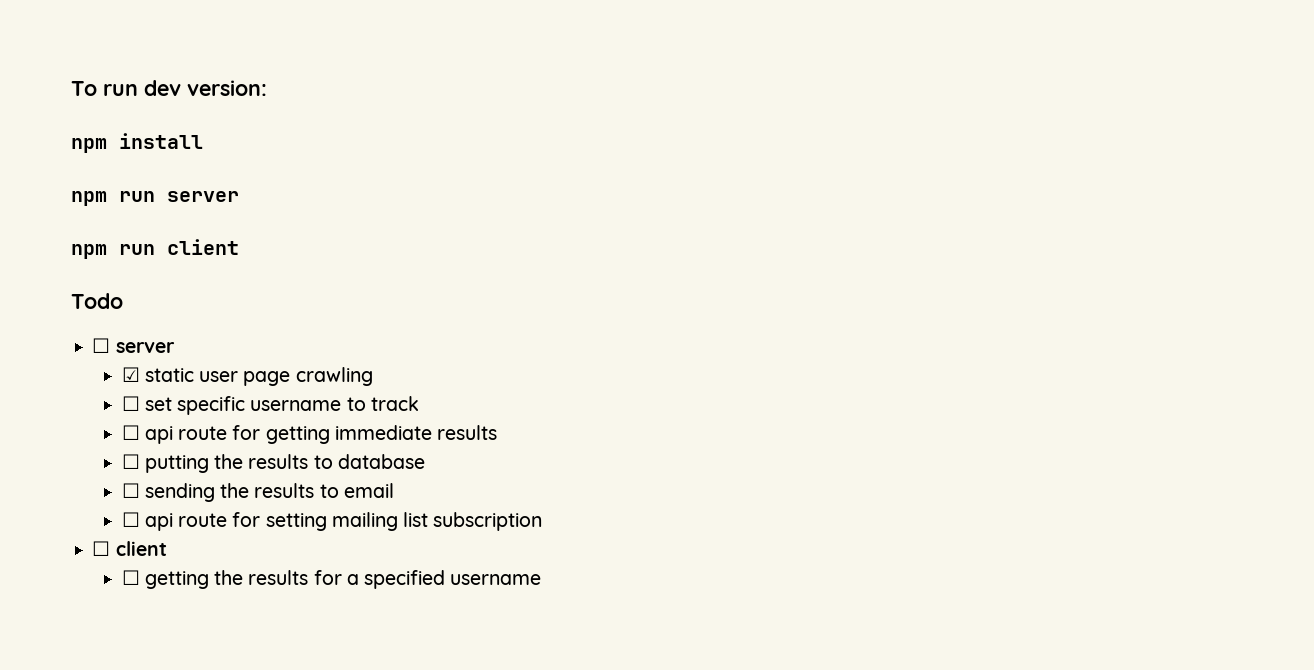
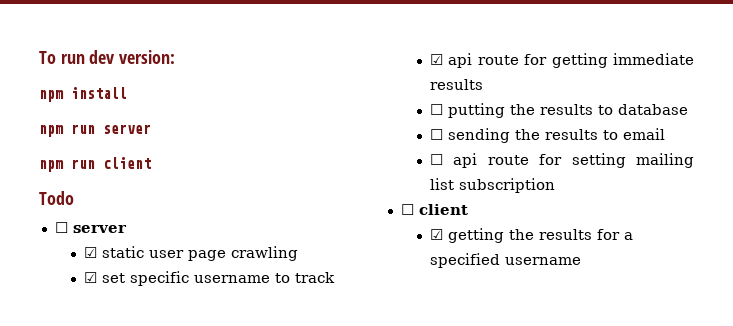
- ☐ set specific username to track
+ ☑ set specific username to track
- ☐ api route for getting immediate results
+ ☑ api route for getting immediate results
- ☐ getting the results for a specified username
+ ☑ getting the results for a specified username

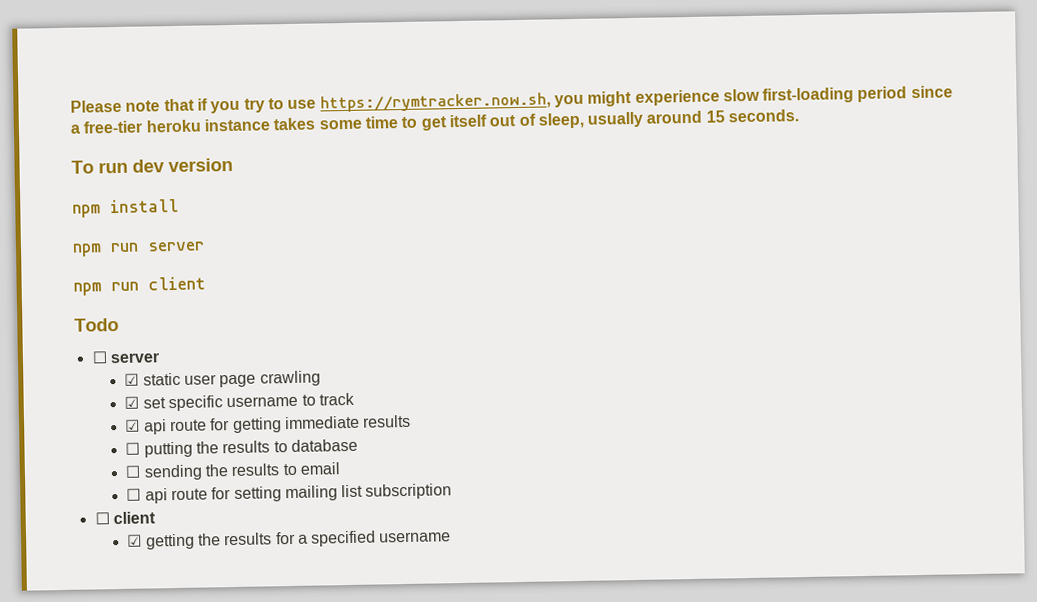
+ Please note that if you try to use https://rymtracker.now.sh, you might experience slow first-loading period since a free-tier heroku instance takes some time to get itself out of sleep, usually around 15 seconds.
- To run dev version:
+ To run dev version

